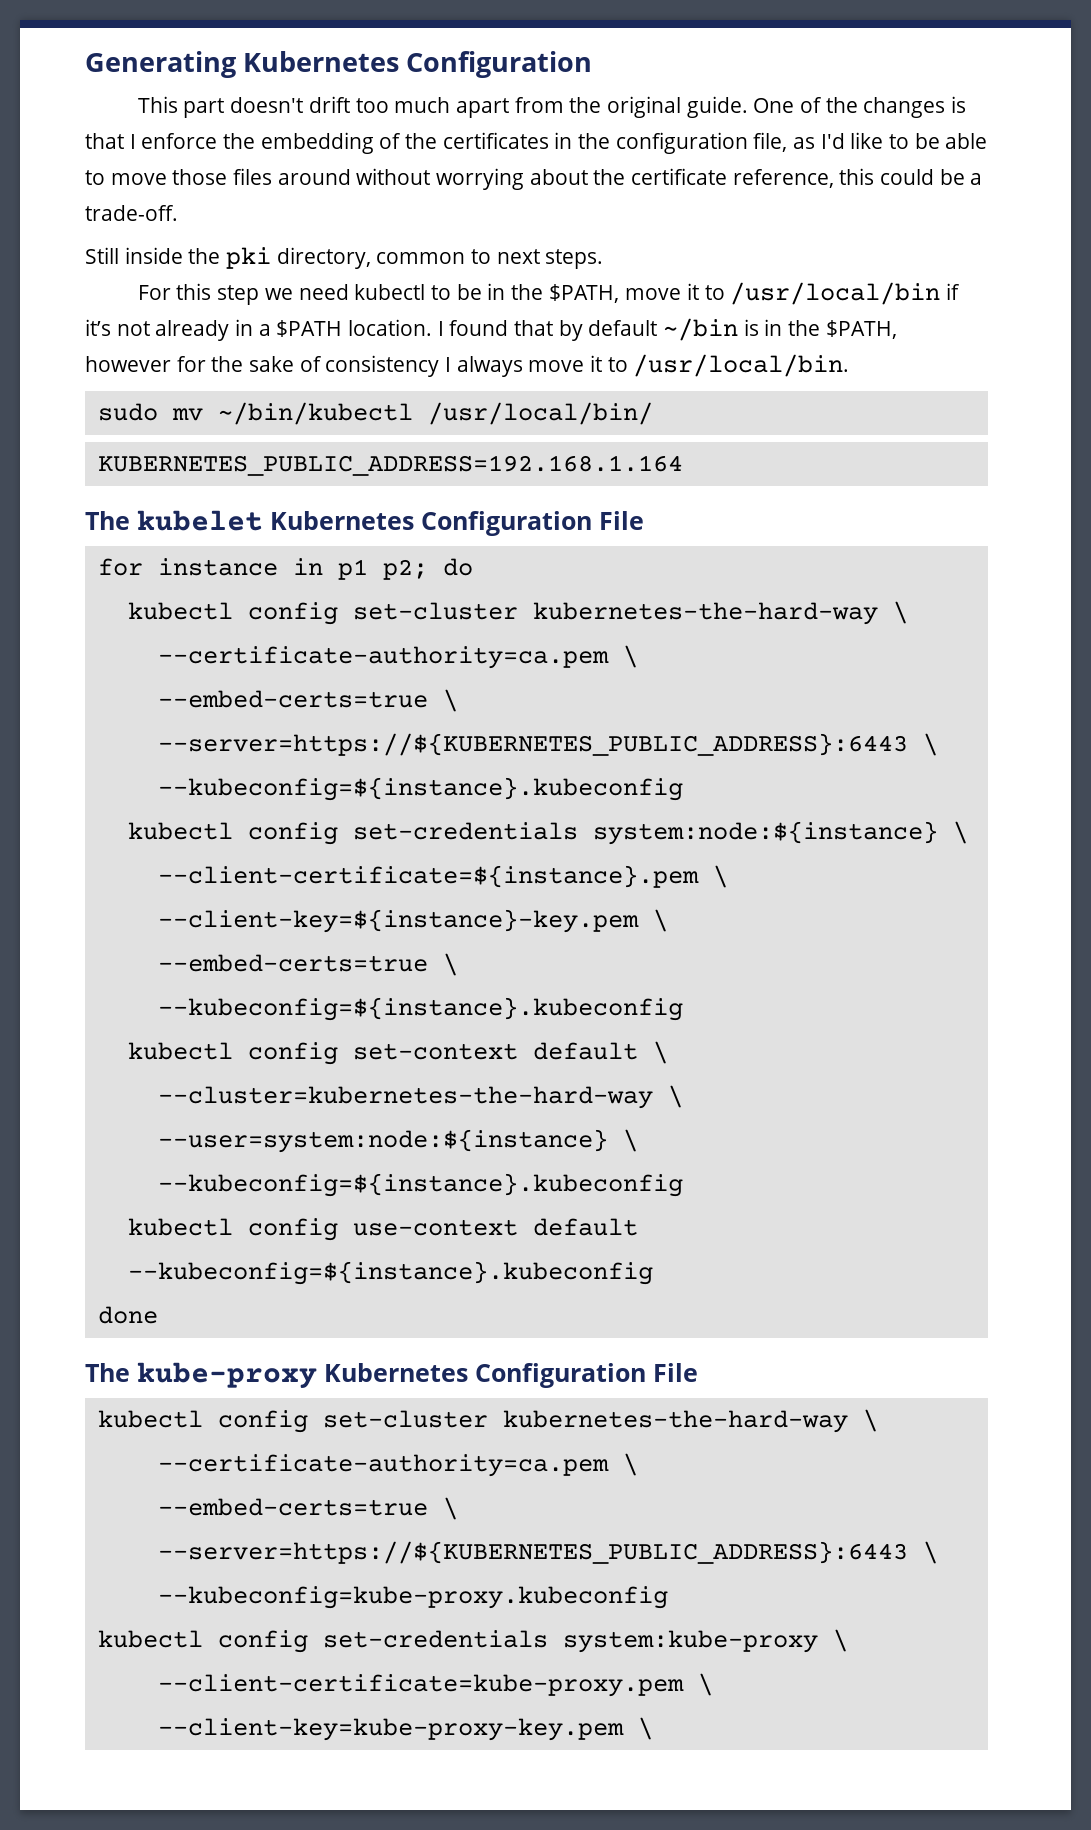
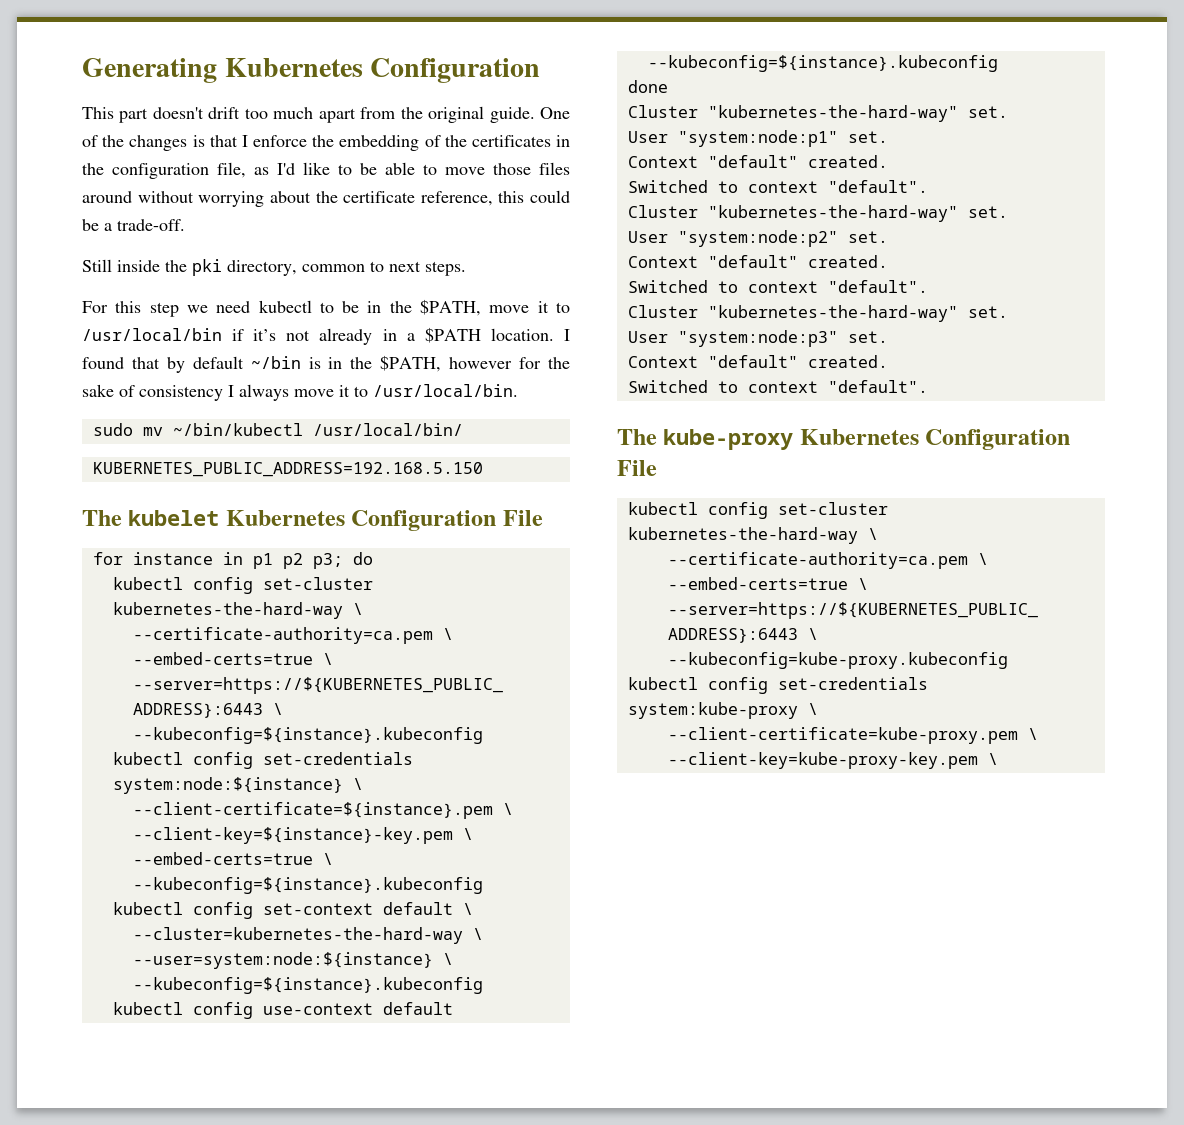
- KUBERNETES_PUBLIC_ADDRESS=192.168.1.164
+ KUBERNETES_PUBLIC_ADDRESS=192.168.5.150
- for instance in p1 p2; do
+ for instance in p1 p2 p3; do
  done
+ Cluster "kubernetes-the-hard-way" set.
+ User "system:node:p1" set.
+ Context "default" created.
+ Switched to context "default".
+ Cluster "kubernetes-the-hard-way" set.
+ User "system:node:p2" set.
+ Context "default" created.
+ Switched to context "default".
+ Cluster "kubernetes-the-hard-way" set.
+ User "system:node:p3" set.
+ Context "default" created.
+ Switched to context "default".

